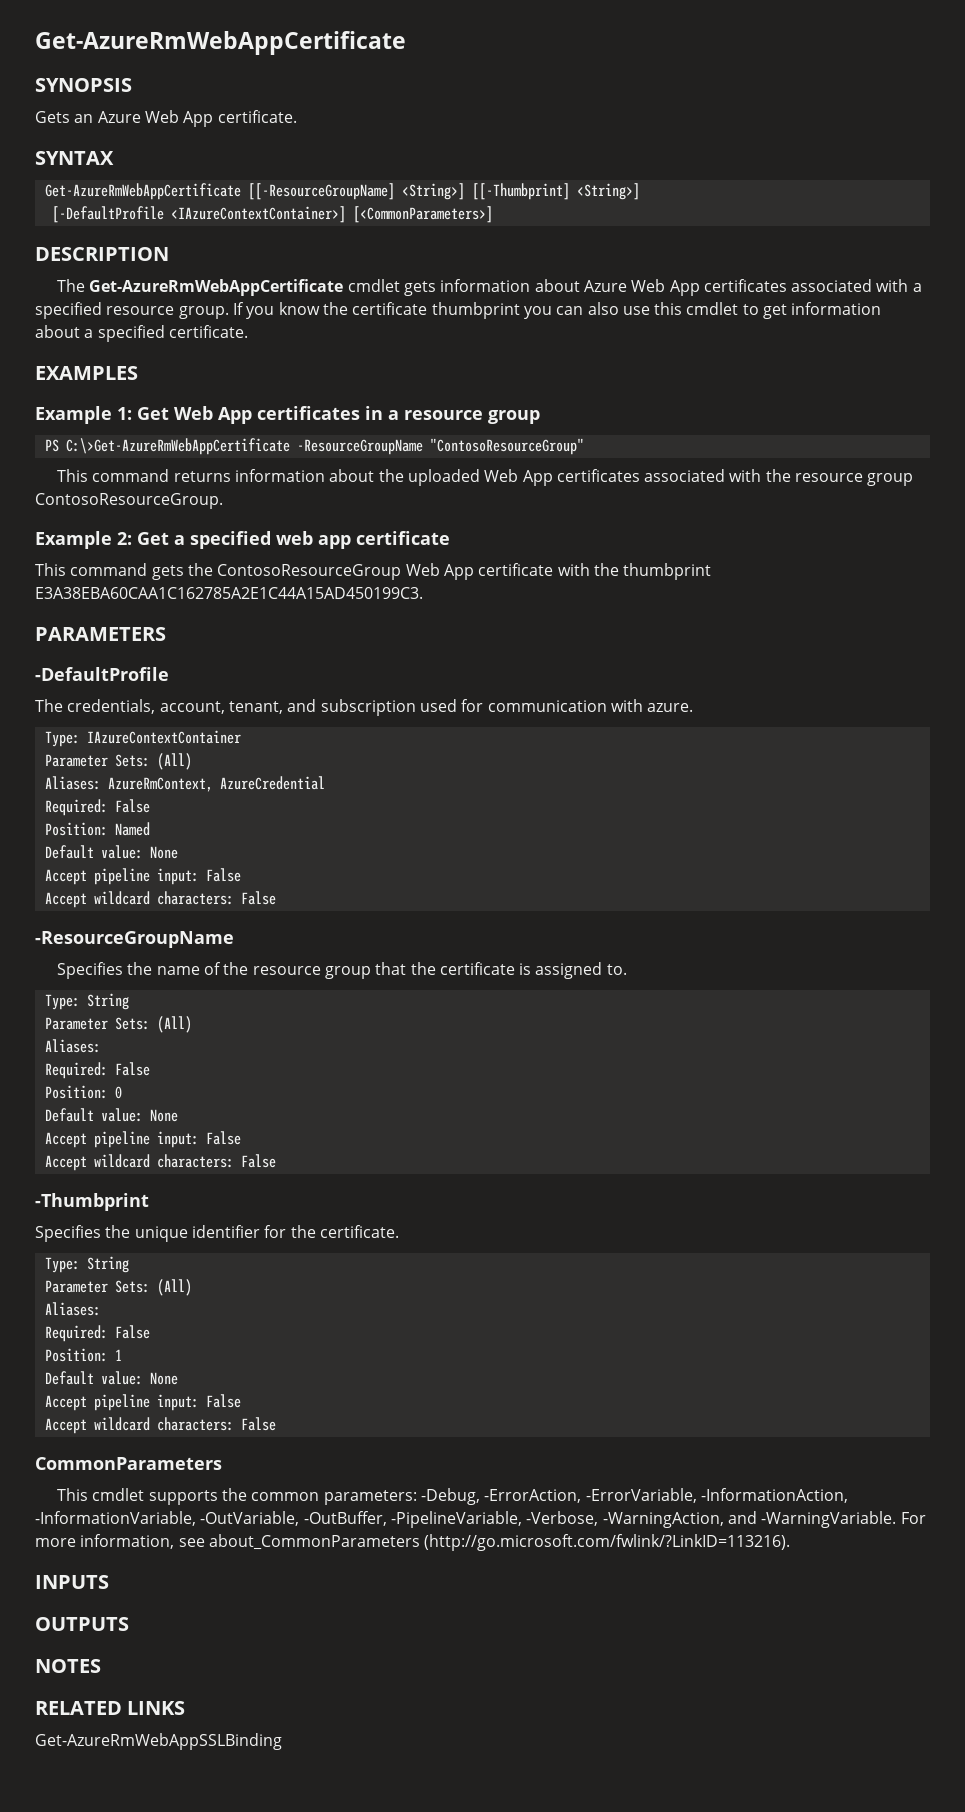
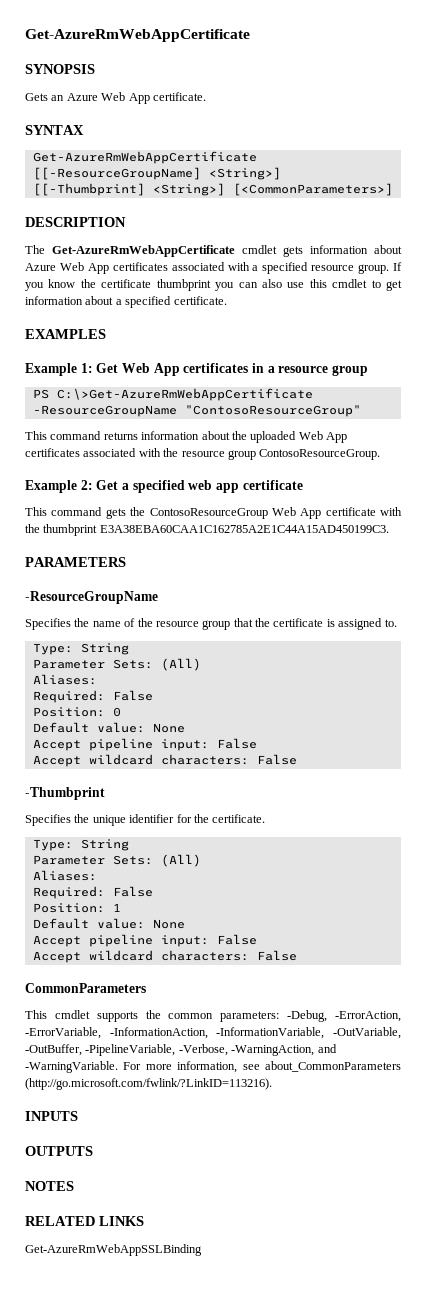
- Get-AzureRmWebAppCertificate [[-ResourceGroupName] <String>] [[-Thumbprint] <String>]
- [-DefaultProfile <IAzureContextContainer>] [<CommonParameters>]
+ Get-AzureRmWebAppCertificate [[-ResourceGroupName] <String>] [[-Thumbprint] <String>] [<CommonParameters>]
- -DefaultProfile
- The credentials, account, tenant, and subscription used for communication with azure.
- Type: IAzureContextContainer
- Parameter Sets: (All)
- Aliases: AzureRmContext, AzureCredential
- Required: False
- Position: Named
- Default value: None
- Accept pipeline input: False
- Accept wildcard characters: False

